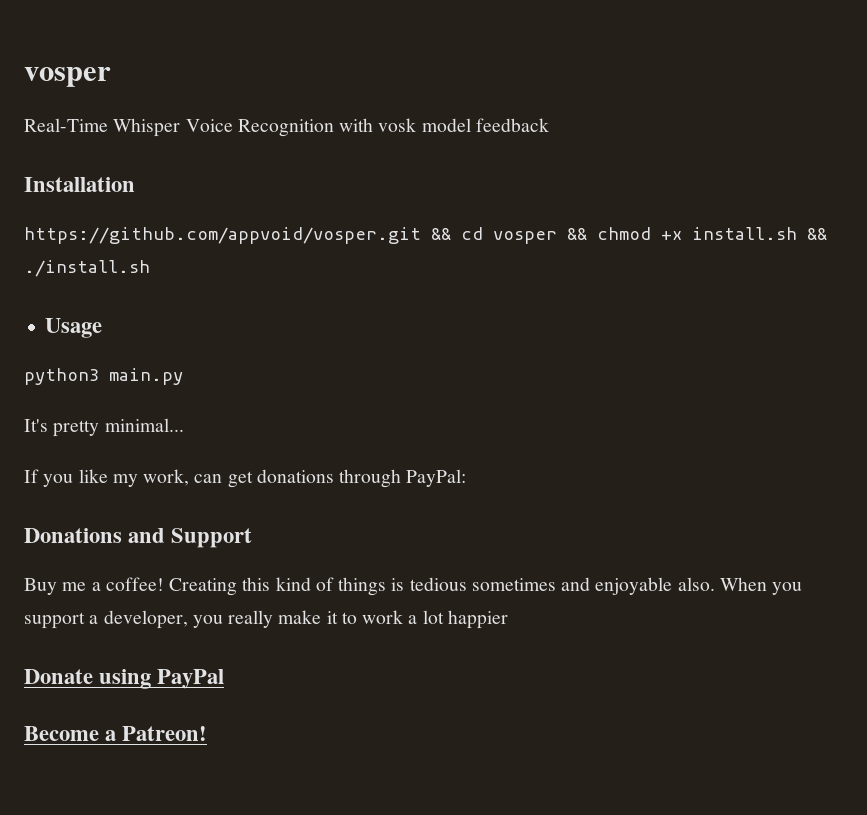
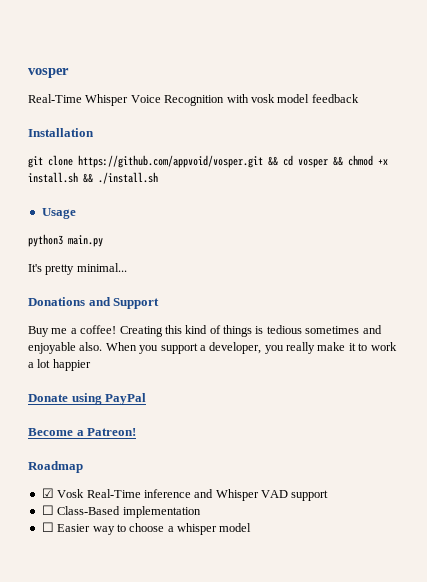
- https://github.com/appvoid/vosper.git && cd vosper && chmod +x install.sh && ./install.sh
+ git clone https://github.com/appvoid/vosper.git && cd vosper && chmod +x install.sh && ./install.sh
- If you like my work, can get donations through PayPal:
+ Roadmap
+ ☑ Vosk Real-Time inference and Whisper VAD support
+ ☐ Class-Based implementation
+ ☐ Easier way to choose a whisper model

